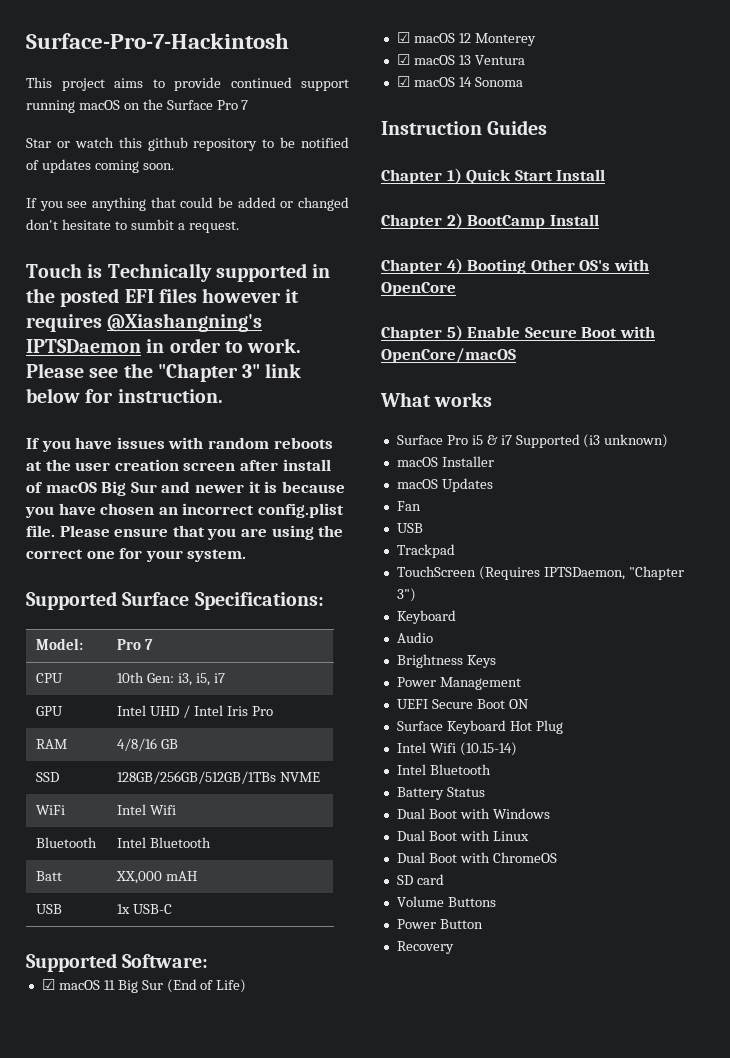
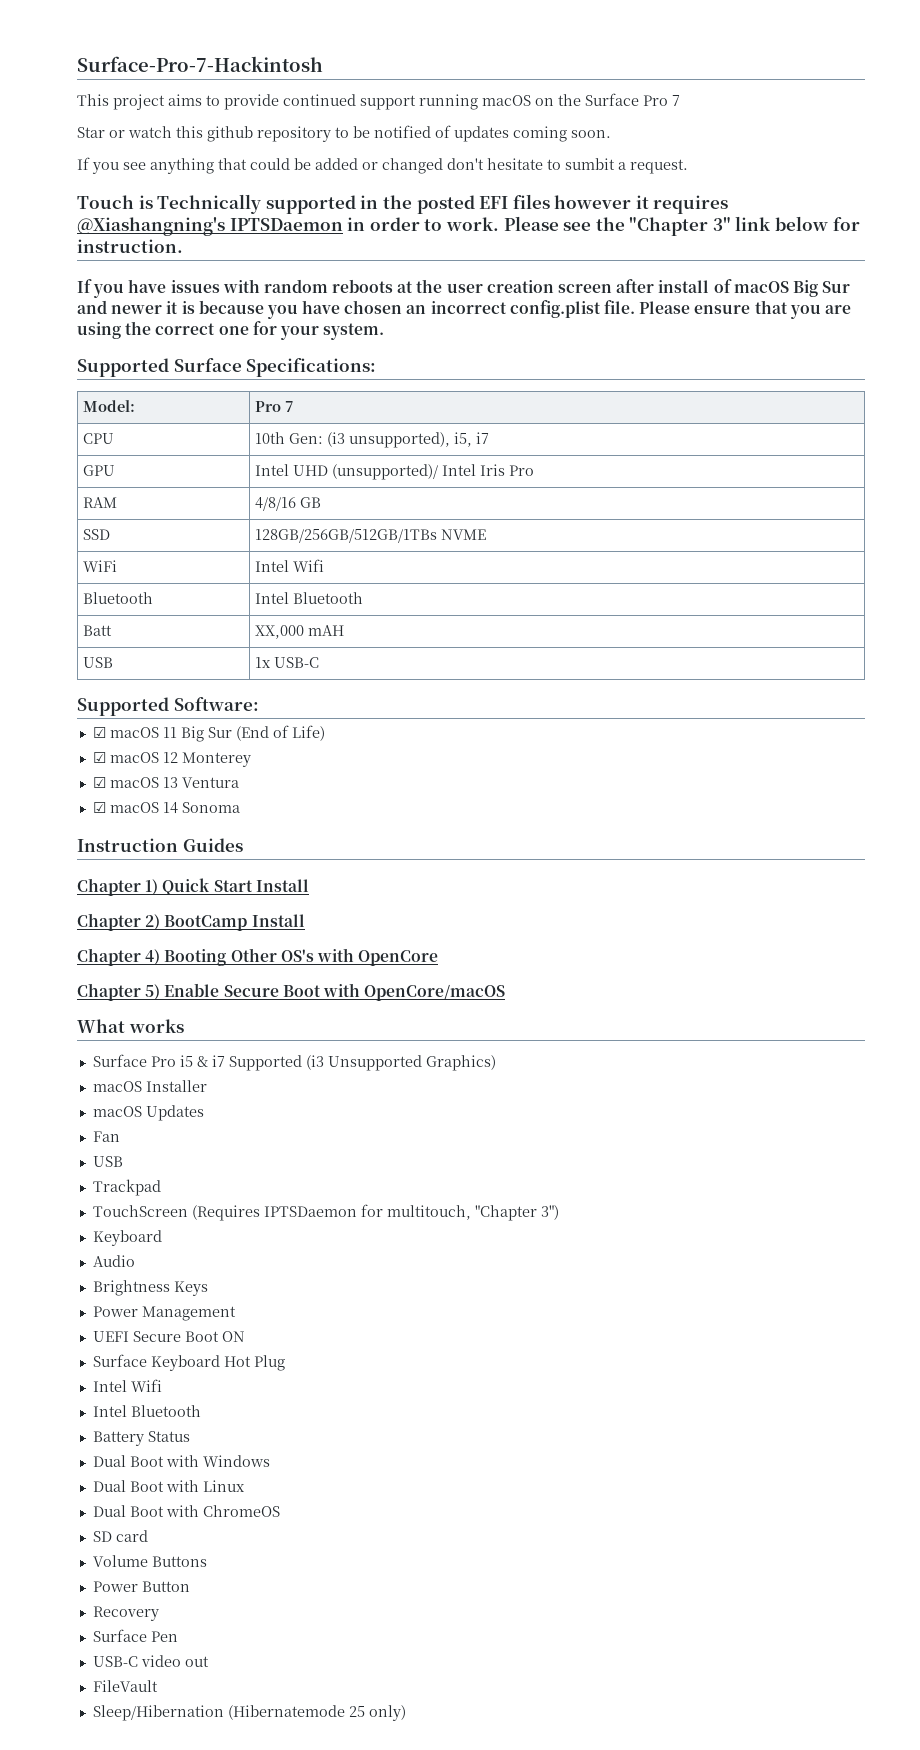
- CPU | 10th Gen: i3, i5, i7
+ CPU | 10th Gen: (i3 unsupported), i5, i7
- GPU | Intel UHD / Intel Iris Pro
+ GPU | Intel UHD (unsupported)/ Intel Iris Pro
- Surface Pro i5 & i7 Supported (i3 unknown)
+ Surface Pro i5 & i7 Supported (i3 Unsupported Graphics)
- TouchScreen (Requires IPTSDaemon, "Chapter 3")
+ TouchScreen (Requires IPTSDaemon for multitouch, "Chapter 3")
  Surface Keyboard Hot Plug
- Intel Wifi (10.15-14)
+ Intel Wifi
+ Surface Pen
+ USB-C video out
+ FileVault
+ Sleep/Hibernation (Hibernatemode 25 only)

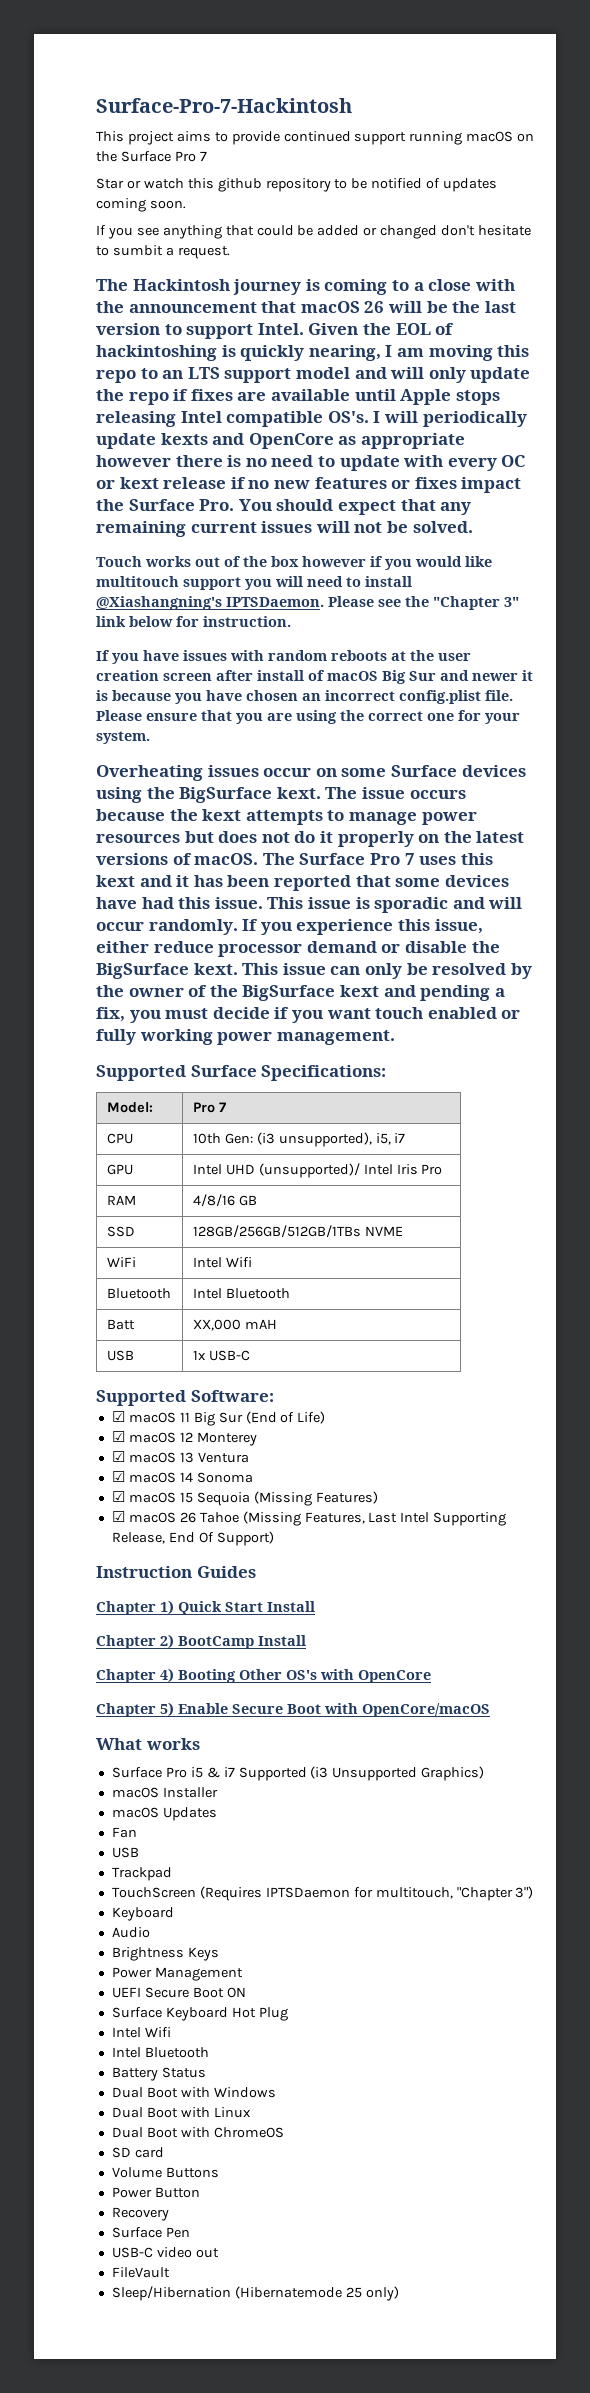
- Touch is Technically supported in the posted EFI files however it requires @Xiashangning's IPTSDaemon in order to work.
+ The Hackintosh journey is coming to a close with the announcement that macOS 26 will be the last version to support Intel. Given the EOL of hackintoshing is quickly nearing, I am moving this repo to an LTS support model and will only update the repo if fixes are available until Apple stops releasing Intel compatible OS's. I will periodically update kexts and OpenCore as appropriate however there is no need to update with every OC or kext release if no new features or fixes impact the Surface Pro. You should expect that any remaining current issues will not be solved.
+ Touch works out of the box however if you would like multitouch support you will need to install @Xiashangning's IPTSDaemon.
+ Overheating issues occur on some Surface devices using the BigSurface kext. The issue occurs because the kext attempts to manage power resources but does not do it properly on the latest versions of macOS. The Surface Pro 7 uses this kext and it has been reported that some devices have had this issue. This issue is sporadic and will occur randomly. If you experience this issue, either reduce processor demand or disable the BigSurface kext. This issue can only be resolved by the owner of the BigSurface kext and pending a fix, you must decide if you want touch enabled or fully working power management.
+ ☑ macOS 15 Sequoia (Missing Features)
+ ☑ macOS 26 Tahoe (Missing Features, Last Intel Supporting Release, End Of Support)

